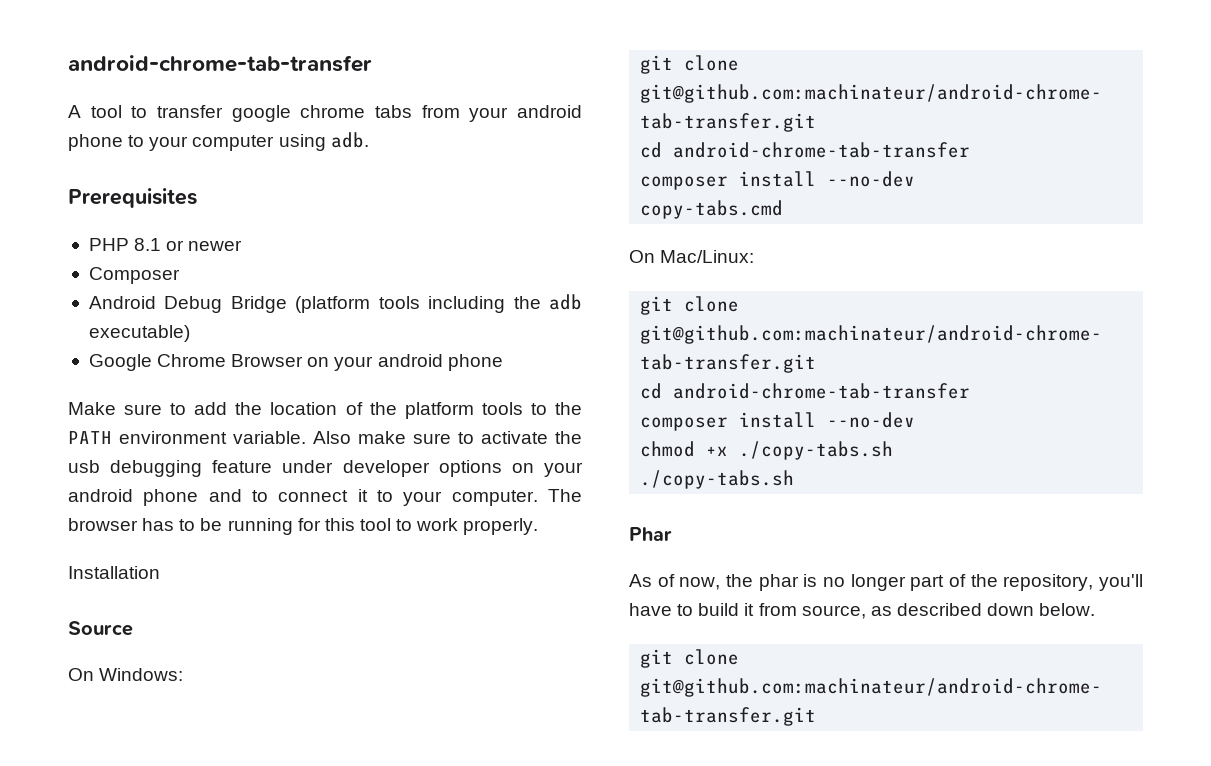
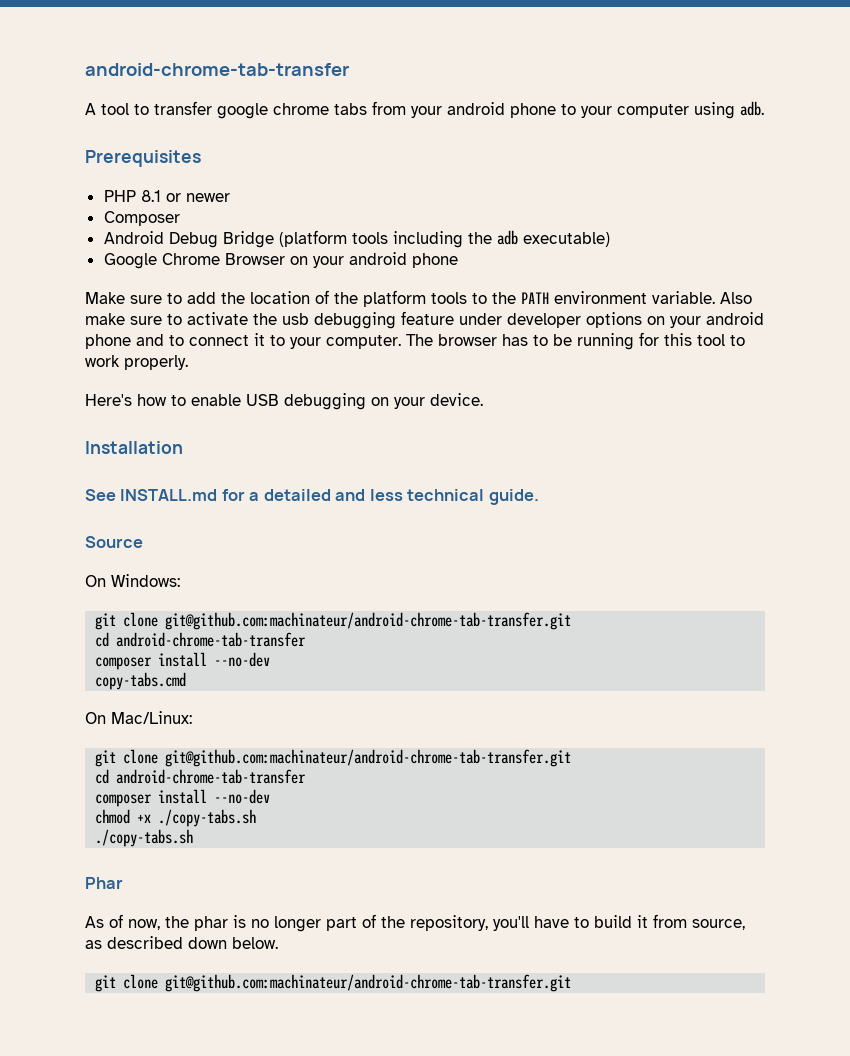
+ Here's how to enable USB debugging on your device.
  Installation
+ See INSTALL.md for a detailed and less technical guide.

